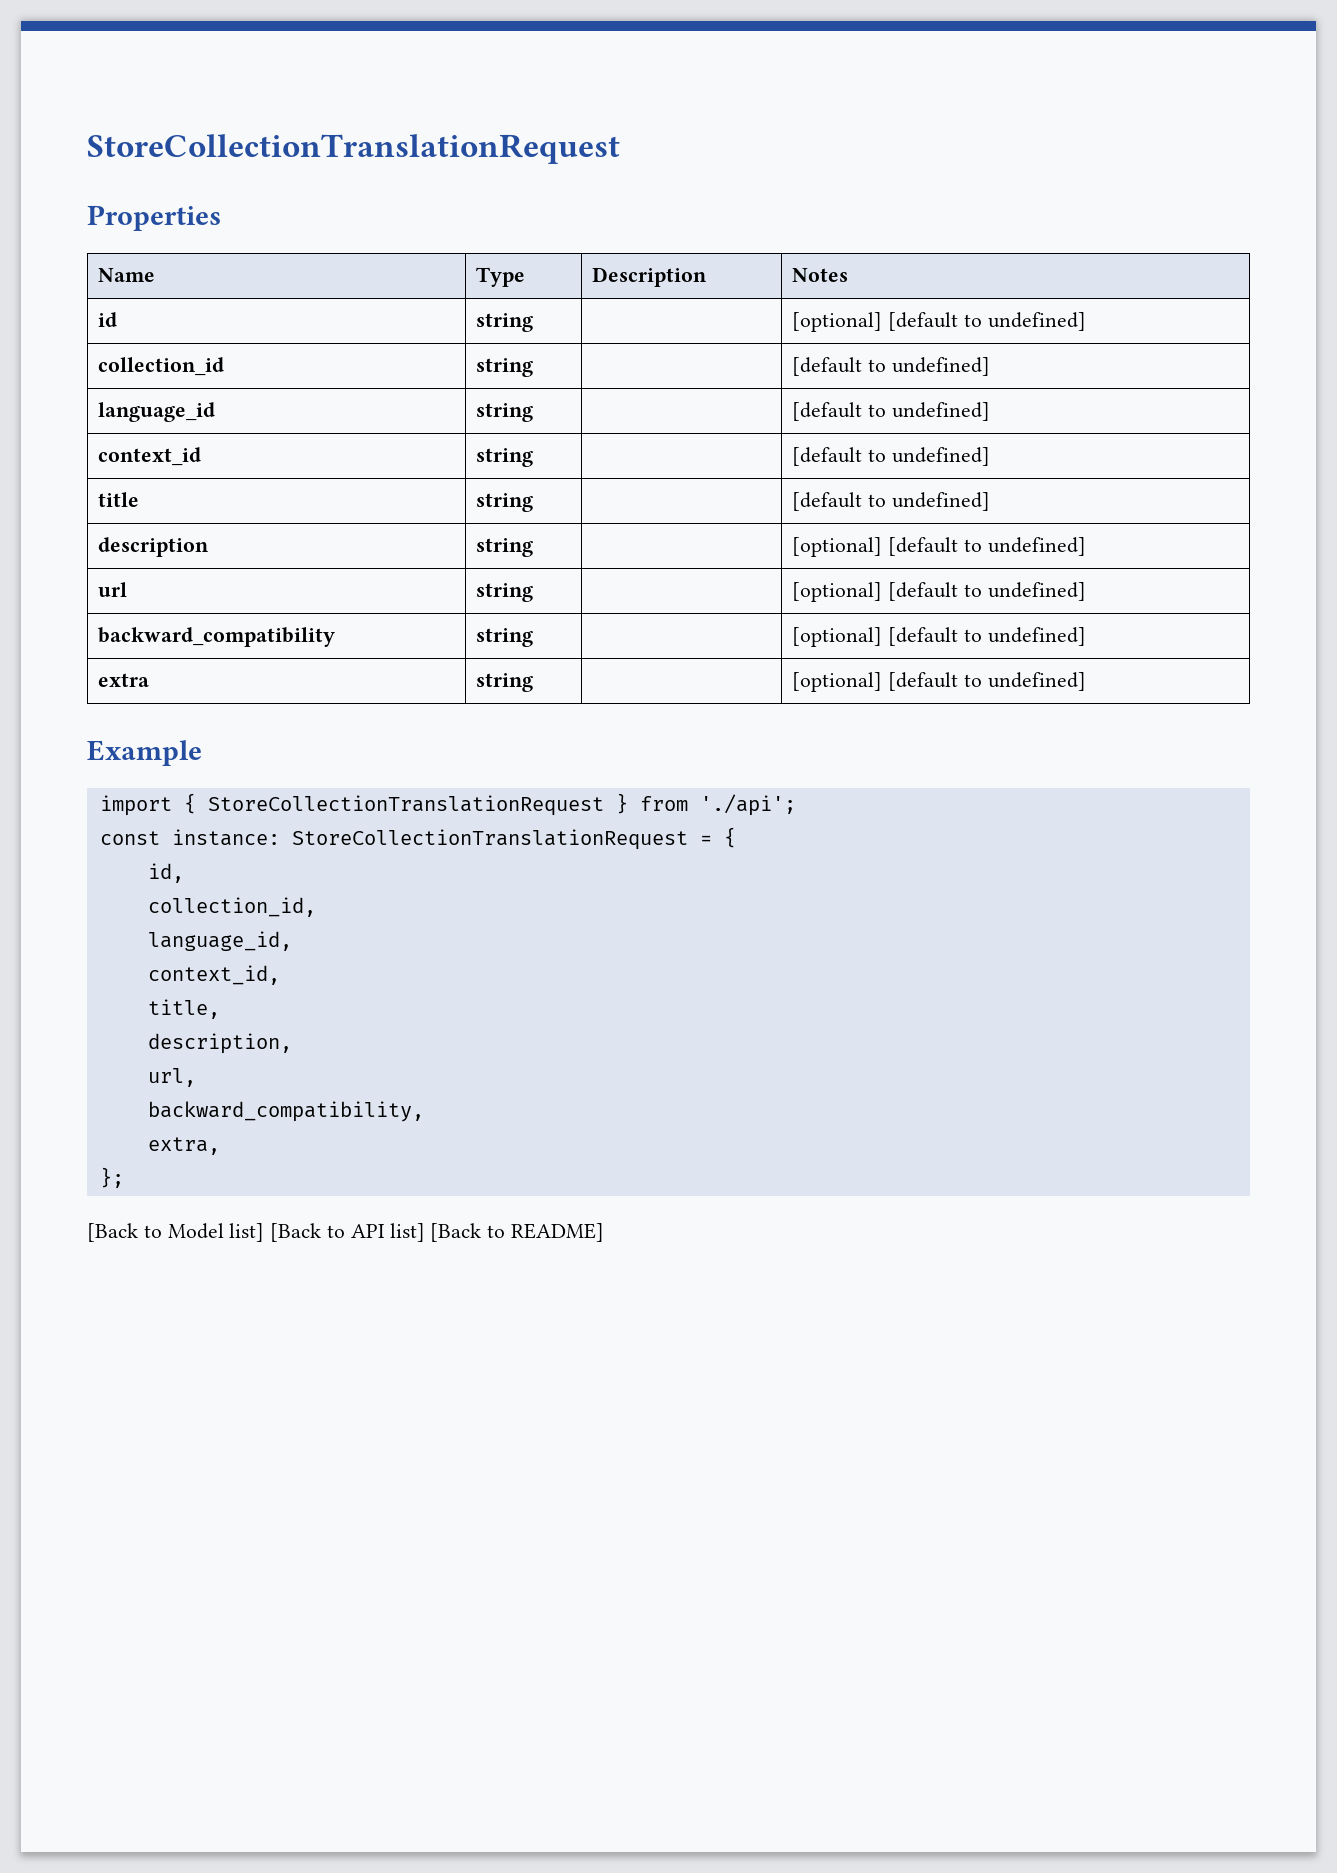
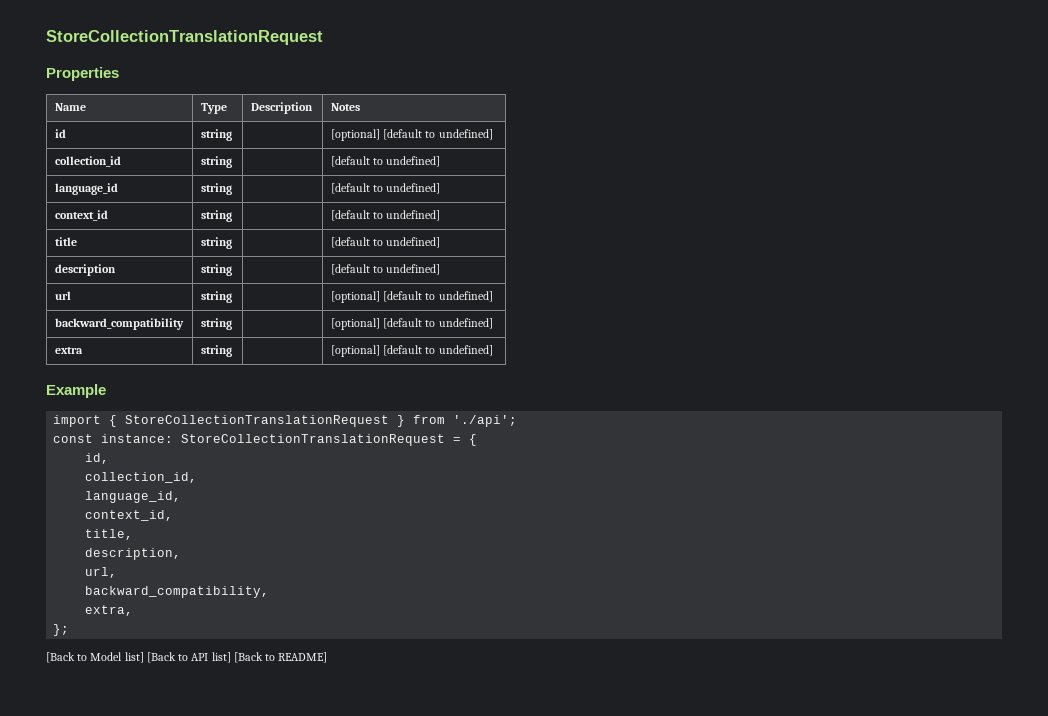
- description | string | | [optional] [default to undefined]
+ description | string | | [default to undefined]

